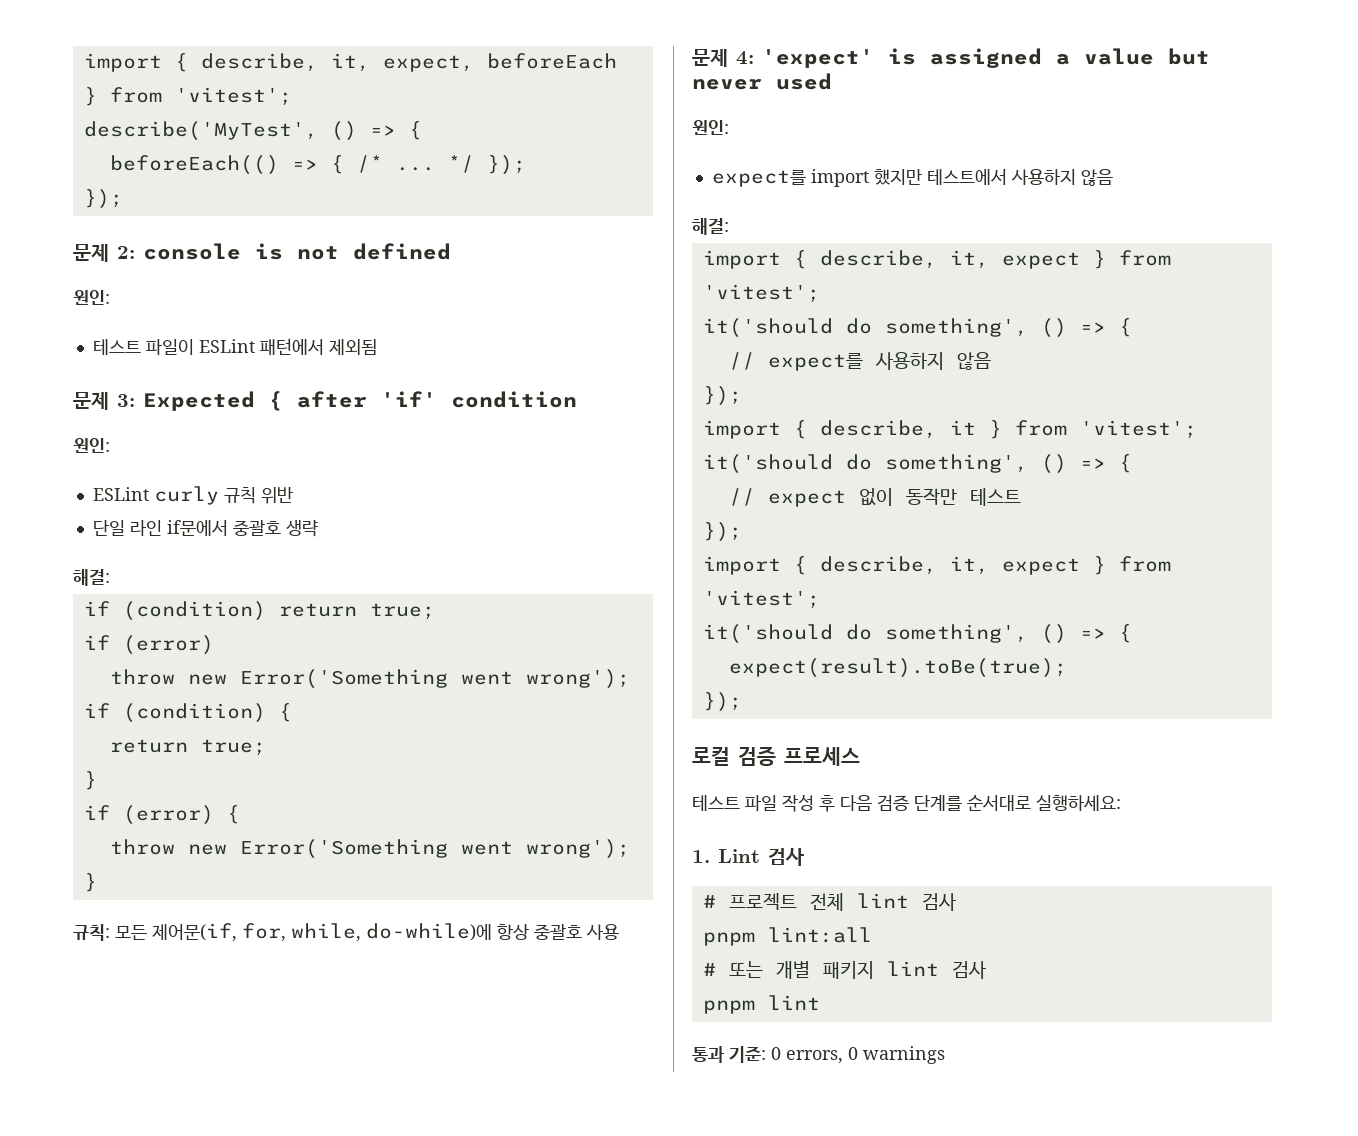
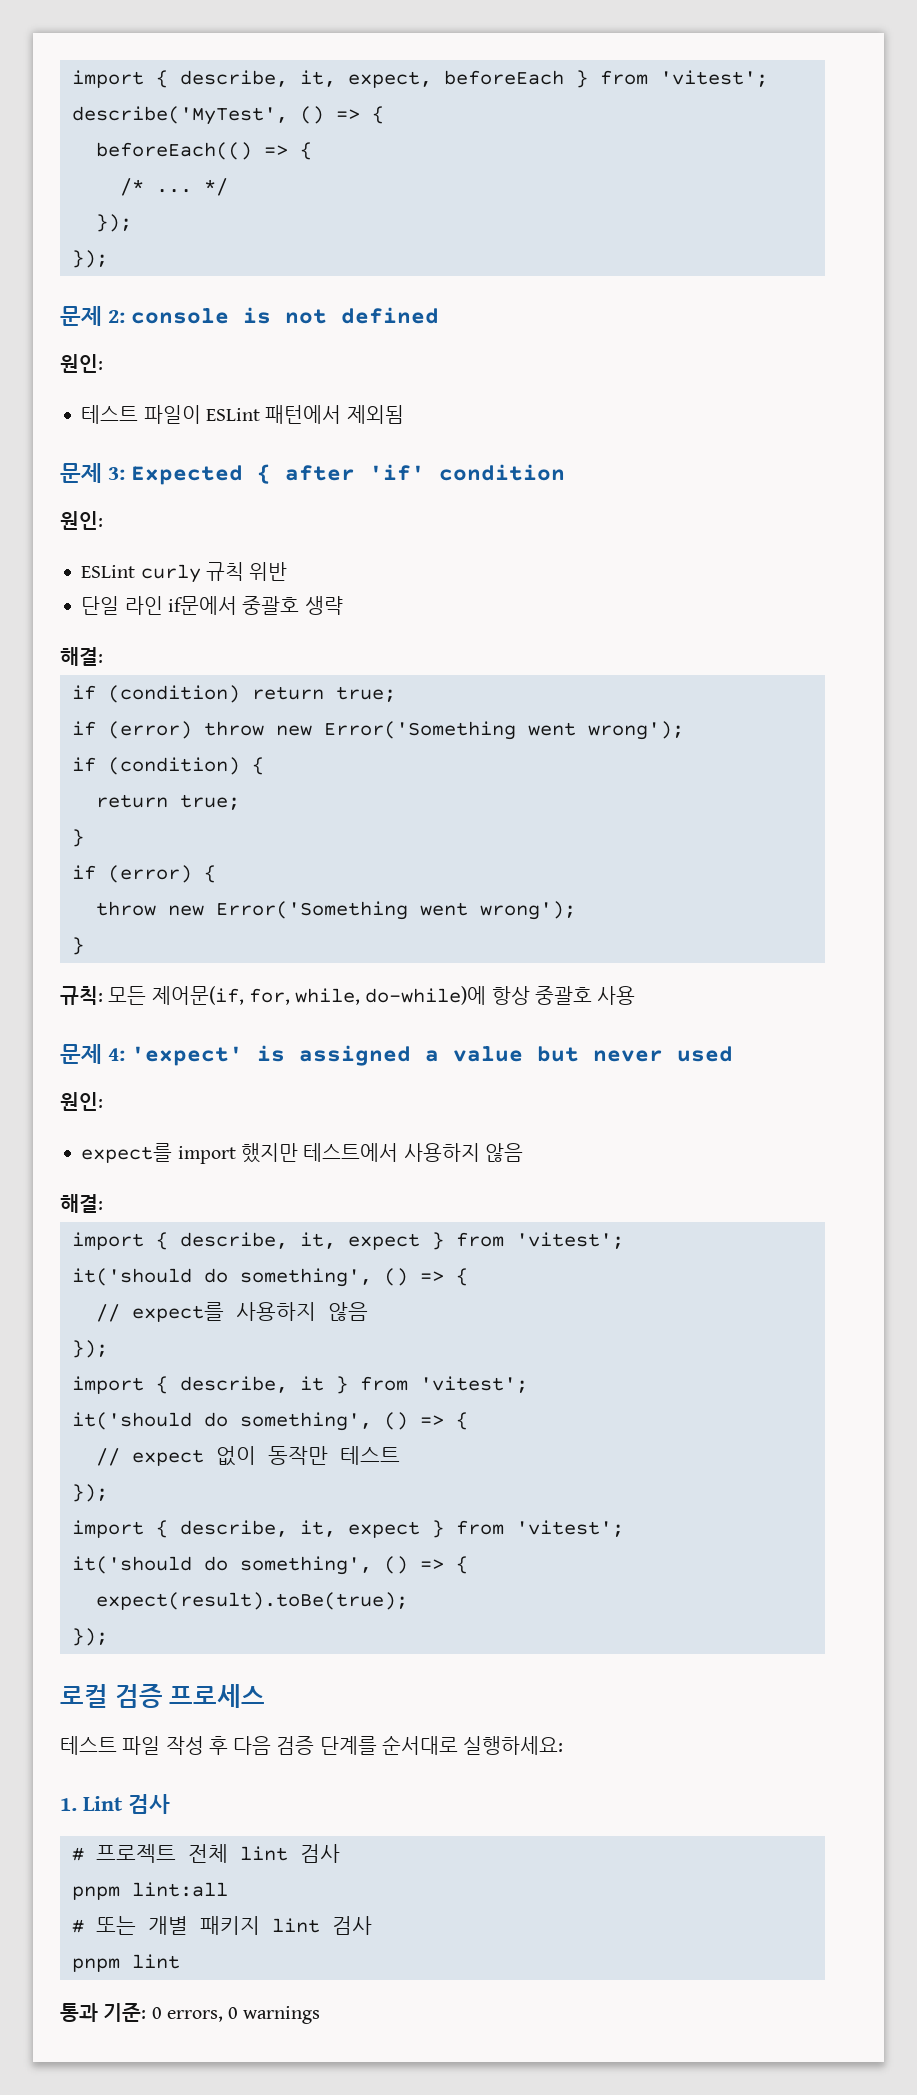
- beforeEach(() => { /* ...
+ beforeEach(() => {
+ /* ...
- */ });
+ */
+ });
  if (condition) return true;
- if (error)
- throw new Error('Something went wrong');
+ if (error) throw new Error('Something went wrong');

